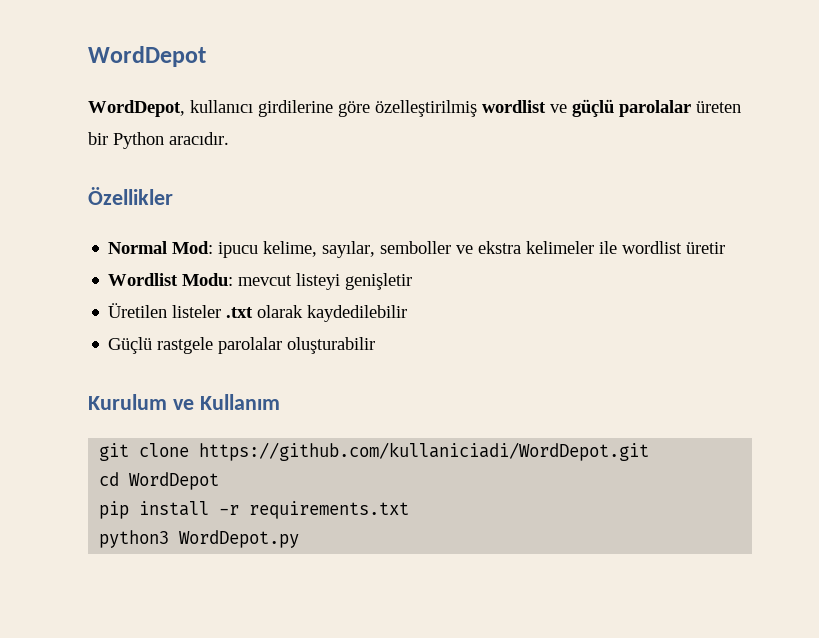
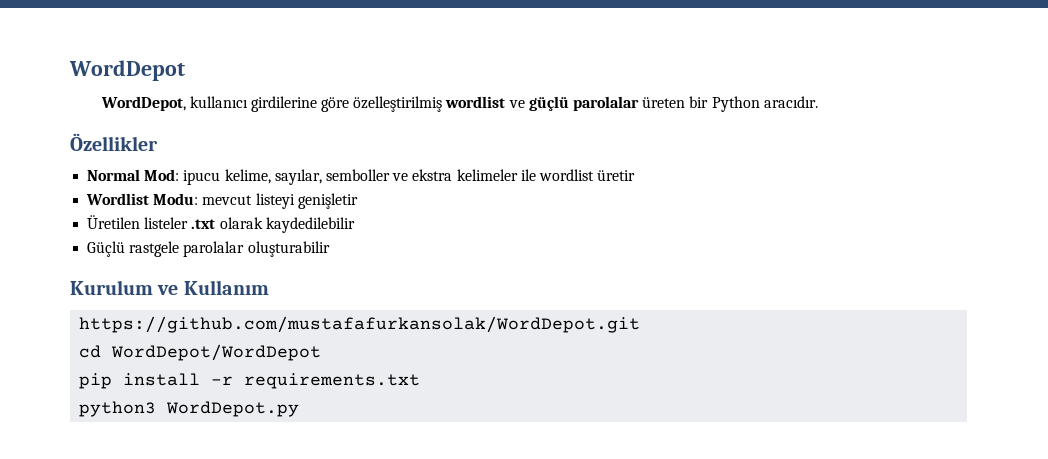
- git clone https://github.com/kullaniciadi/WordDepot.git
+ https://github.com/mustafafurkansolak/WordDepot.git
- cd WordDepot
+ cd WordDepot/WordDepot

